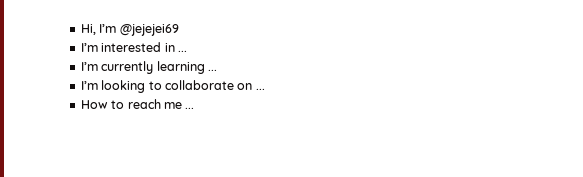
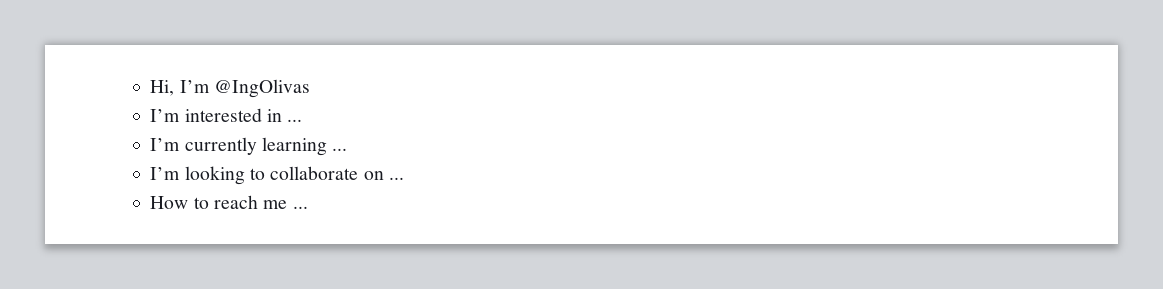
- Hi, I’m @jejejei69
+ Hi, I’m @IngOlivas

